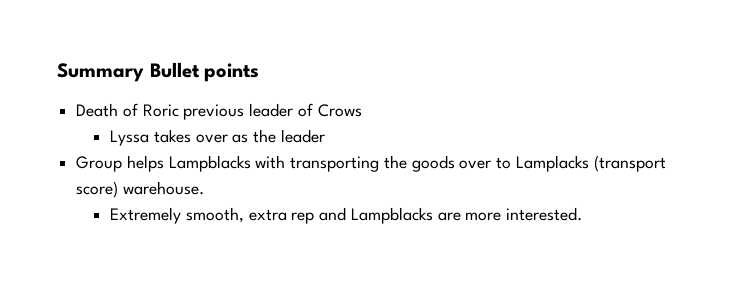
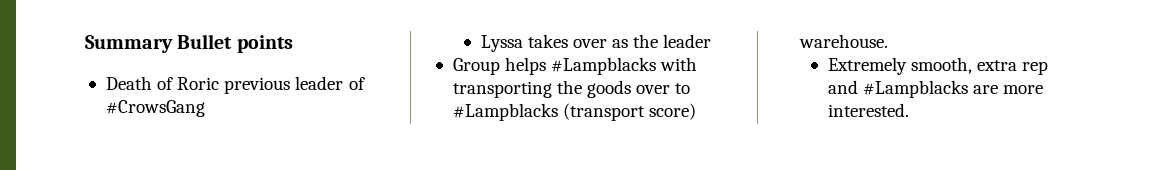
- Death of Roric previous leader of Crows
+ Death of Roric previous leader of #CrowsGang
- Group helps Lampblacks with transporting the goods over to Lamplacks (transport score) warehouse.
+ Group helps #Lampblacks with transporting the goods over to #Lampblacks (transport score) warehouse.
- Extremely smooth, extra rep and Lampblacks are more interested.
+ Extremely smooth, extra rep and #Lampblacks are more interested.

